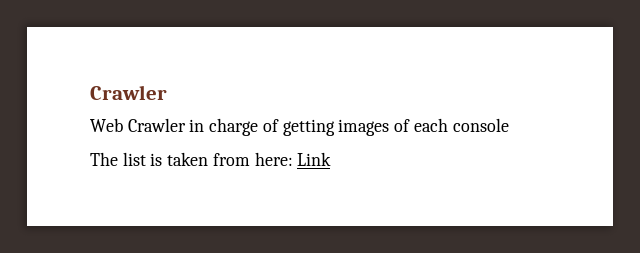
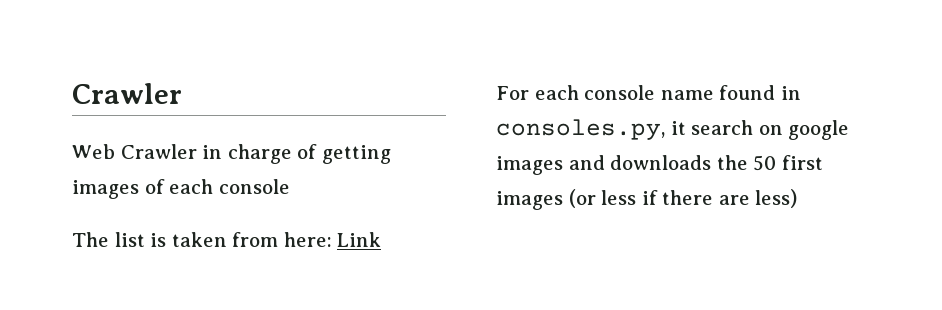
+ For each console name found in consoles.py, it search on google images and downloads the 50 first images (or less if there are less)

